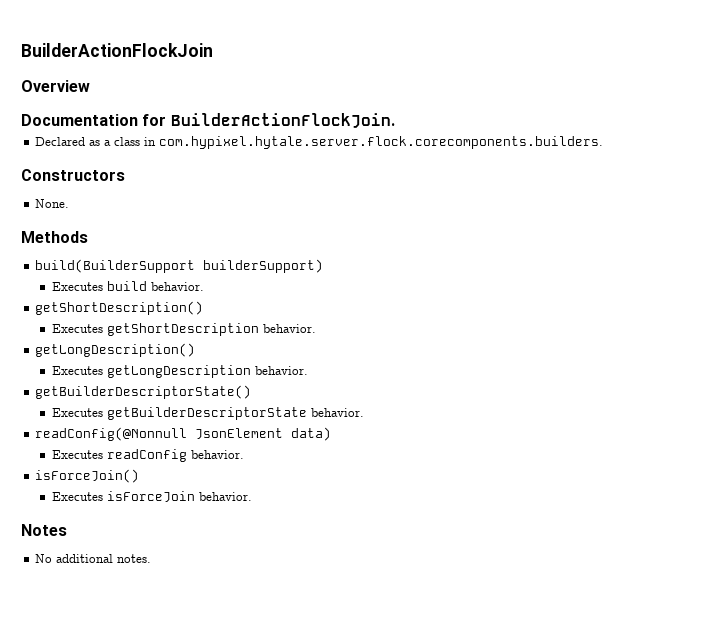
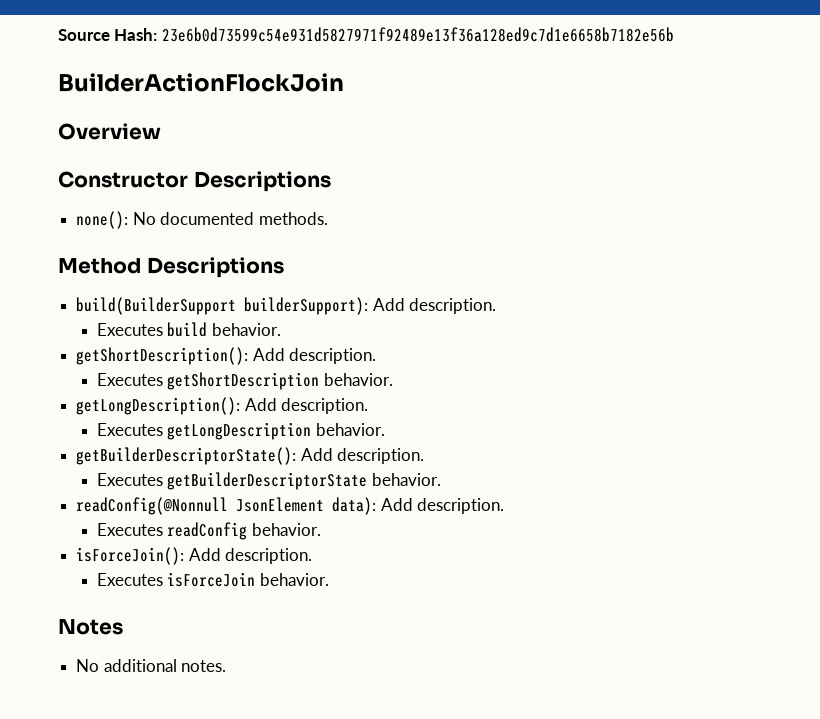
+ Source Hash: 23e6b0d73599c54e931d5827971f92489e13f36a128ed9c7d1e6658b7182e56b
- Documentation for BuilderActionFlockJoin.
- Declared as a class in com.hypixel.hytale.server.flock.corecomponents.builders.
- Constructors
- None.
- Methods
- build(BuilderSupport builderSupport)
+ Constructor Descriptions
+ none(): No documented methods.
+ Method Descriptions
+ build(BuilderSupport builderSupport): Add description.
- getShortDescription()
+ getShortDescription(): Add description.
- getLongDescription()
+ getLongDescription(): Add description.
- getBuilderDescriptorState()
+ getBuilderDescriptorState(): Add description.
- readConfig(@Nonnull JsonElement data)
+ readConfig(@Nonnull JsonElement data): Add description.
- isForceJoin()
+ isForceJoin(): Add description.

